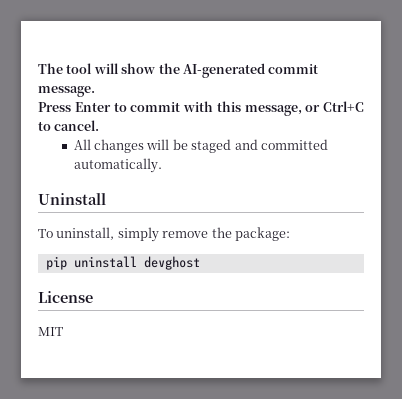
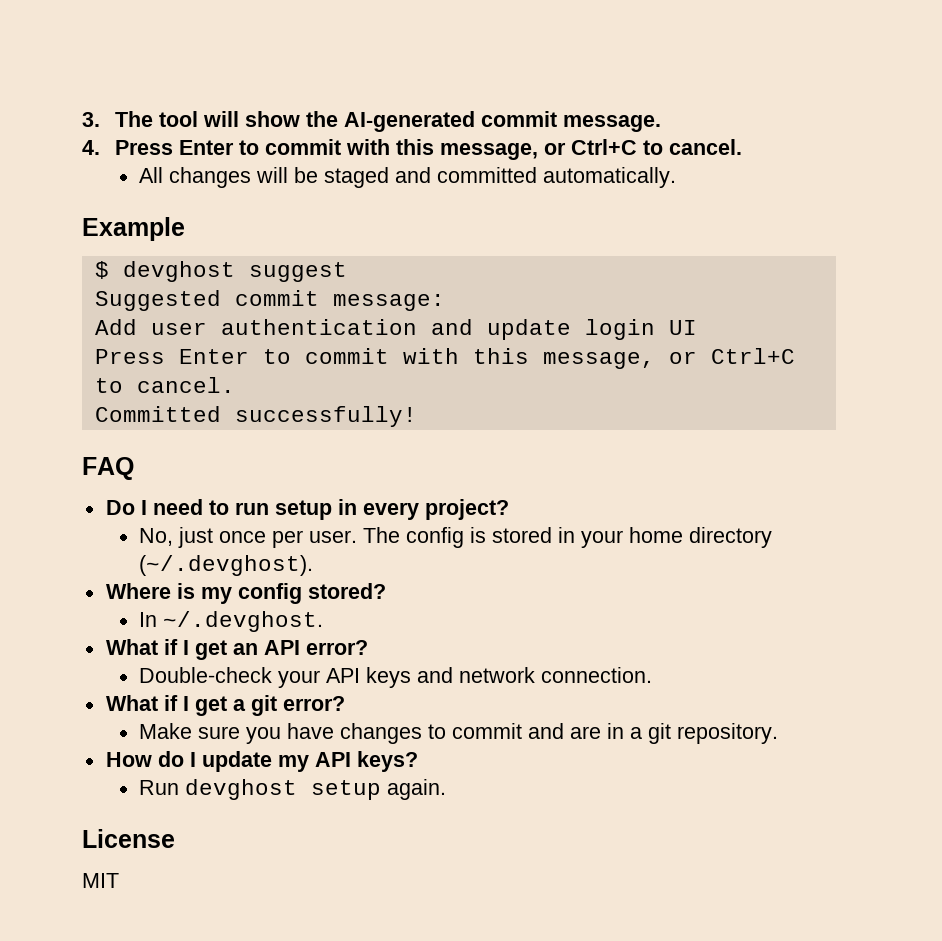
- The tool will show the AI-generated commit message.
+ 3. The tool will show the AI-generated commit message.
- Press Enter to commit with this message, or Ctrl+C to cancel.
+ 4. Press Enter to commit with this message, or Ctrl+C to cancel.
- Uninstall
- To uninstall, simply remove the package:
- pip uninstall devghost
+ Example
+ $ devghost suggest
+ Suggested commit message:
+ Add user authentication and update login UI
+ Press Enter to commit with this message, or Ctrl+C to cancel.
+ Committed successfully!
+ FAQ
+ Do I need to run setup in every project?
+ No, just once per user. The config is stored in your home directory (~/.devghost).
+ Where is my config stored?
+ In ~/.devghost.
+ What if I get an API error?
+ Double-check your API keys and network connection.
+ What if I get a git error?
+ Make sure you have changes to commit and are in a git repository.
+ How do I update my API keys?
+ Run devghost setup again.

